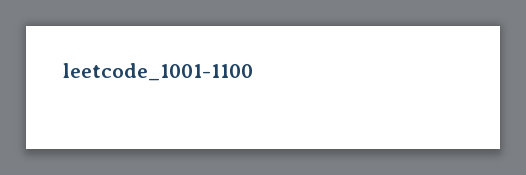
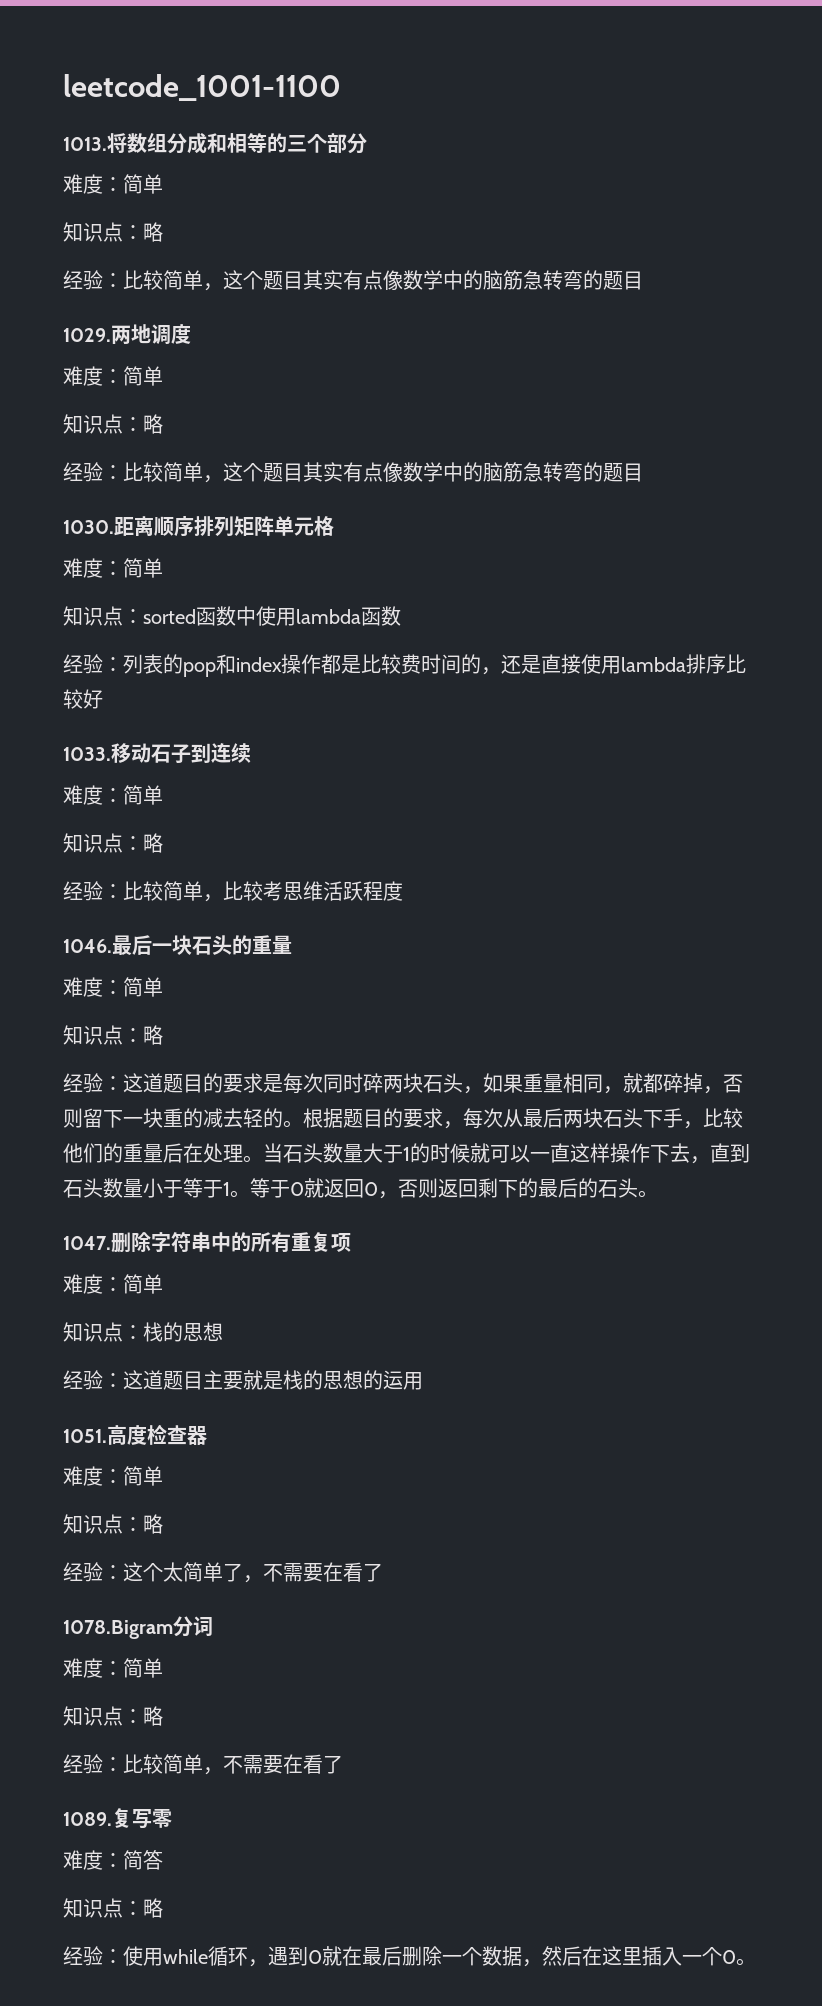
+ 1013.将数组分成和相等的三个部分
+ 难度：简单
+ 知识点：略
+ 经验：比较简单，这个题目其实有点像数学中的脑筋急转弯的题目
+ 1029.两地调度
+ 难度：简单
+ 知识点：略
+ 经验：比较简单，这个题目其实有点像数学中的脑筋急转弯的题目
+ 1030.距离顺序排列矩阵单元格
+ 难度：简单
+ 知识点：sorted函数中使用lambda函数
+ 经验：列表的pop和index操作都是比较费时间的，还是直接使用lambda排序比较好
+ 1033.移动石子到连续
+ 难度：简单
+ 知识点：略
+ 经验：比较简单，比较考思维活跃程度
+ 1046.最后一块石头的重量
+ 难度：简单
+ 知识点：略
+ 经验：这道题目的要求是每次同时碎两块石头，如果重量相同，就都碎掉，否则留下一块重的减去轻的。根据题目的要求，每次从最后两块石头下手，比较他们的重量后在处理。当石头数量大于1的时候就可以一直这样操作下去，直到石头数量小于等于1。等于0就返回0，否则返回剩下的最后的石头。
+ 1047.删除字符串中的所有重复项
+ 难度：简单
+ 知识点：栈的思想
+ 经验：这道题目主要就是栈的思想的运用
+ 1051.高度检查器
+ 难度：简单
+ 知识点：略
+ 经验：这个太简单了，不需要在看了
+ 1078.Bigram分词
+ 难度：简单
+ 知识点：略
+ 经验：比较简单，不需要在看了
+ 1089.复写零
+ 难度：简答
+ 知识点：略
+ 经验：使用while循环，遇到0就在最后删除一个数据，然后在这里插入一个0。

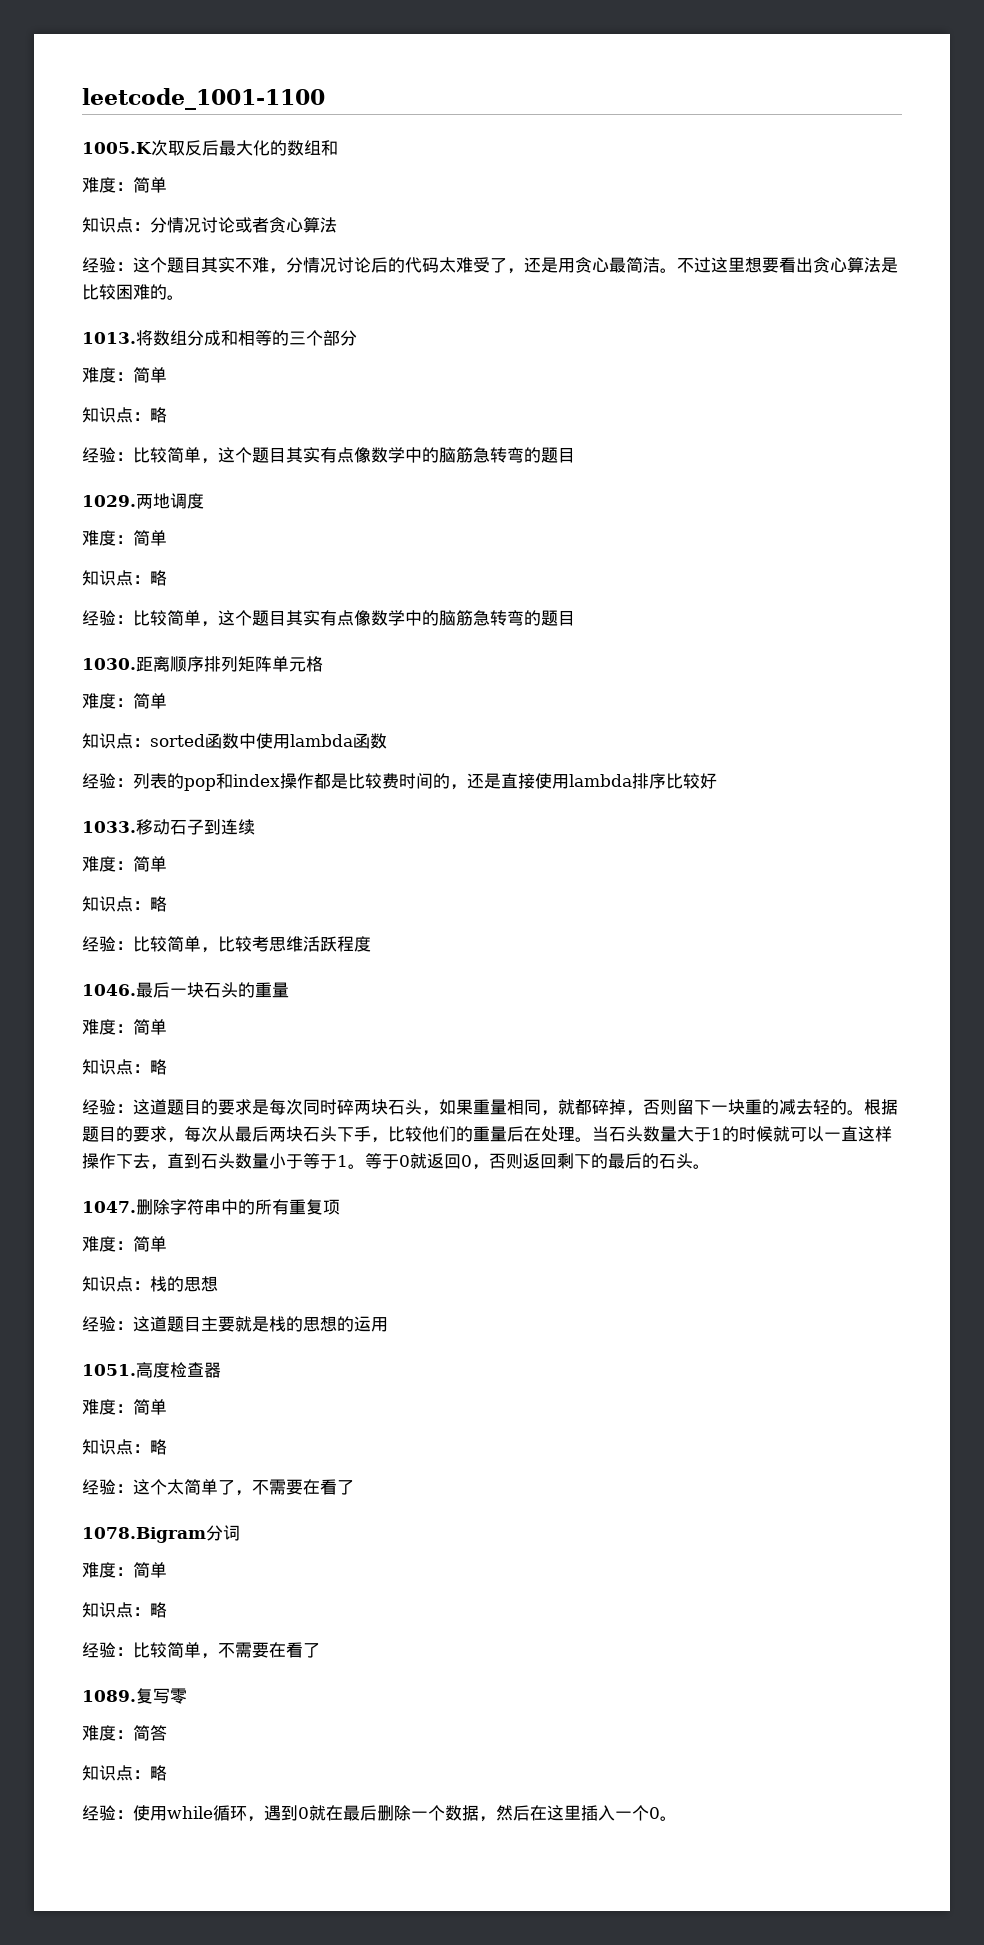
+ 1005.K次取反后最大化的数组和
+ 难度：简单
+ 知识点：分情况讨论或者贪心算法
+ 经验：这个题目其实不难，分情况讨论后的代码太难受了，还是用贪心最简洁。不过这里想要看出贪心算法是比较困难的。

